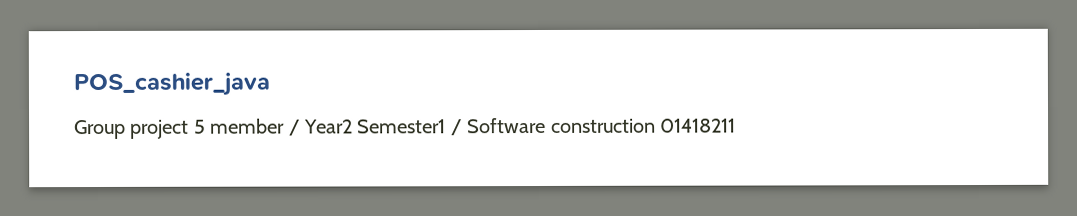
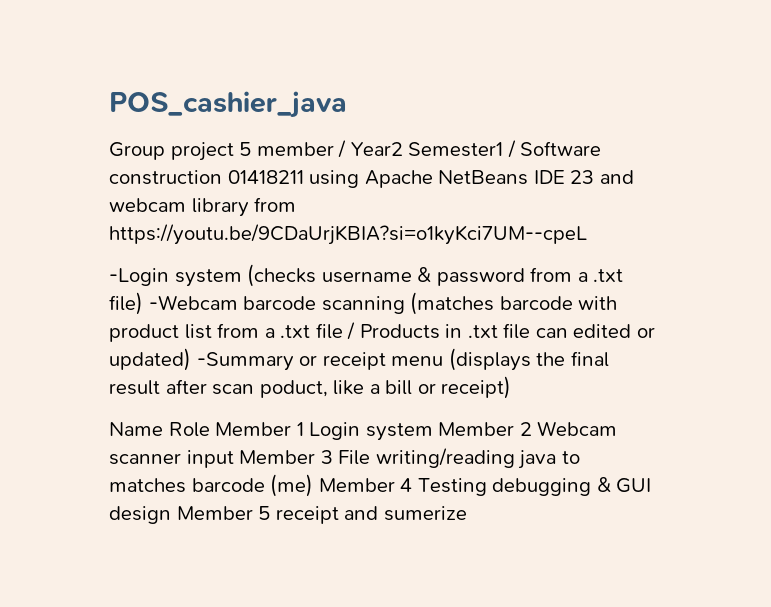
- Group project 5 member / Year2 Semester1 / Software construction 01418211
+ Group project 5 member / Year2 Semester1 / Software construction 01418211 using Apache NetBeans IDE 23 and webcam library from https://youtu.be/9CDaUrjKBIA?si=o1kyKci7UM--cpeL
+ -Login system (checks username & password from a .txt file) -Webcam barcode scanning (matches barcode with product list from a .txt file / Products in .txt file can edited or updated) -Summary or receipt menu (displays the final result after scan poduct, like a bill or receipt)
+ Name Role Member 1 Login system Member 2 Webcam scanner input Member 3 File writing/reading java to matches barcode (me) Member 4 Testing debugging & GUI design Member 5 receipt and sumerize

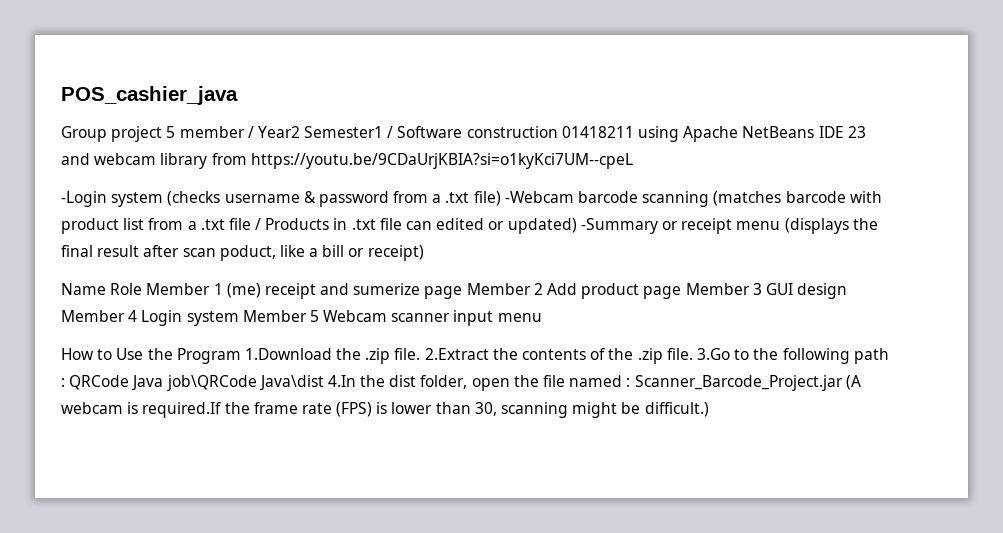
- Name Role Member 1 Login system Member 2 Webcam scanner input Member 3 File writing/reading java to matches barcode (me) Member 4 Testing debugging & GUI design Member 5 receipt and sumerize
+ Name Role Member 1 (me) receipt and sumerize page Member 2 Add product page Member 3 GUI design Member 4 Login system Member 5 Webcam scanner input menu
+ How to Use the Program 1.Download the .zip file. 2.Extract the contents of the .zip file. 3.Go to the following path : QRCode Java job\QRCode Java\dist 4.In the dist folder, open the file named : Scanner_Barcode_Project.jar (A webcam is required.If the frame rate (FPS) is lower than 30, scanning might be difficult.)

